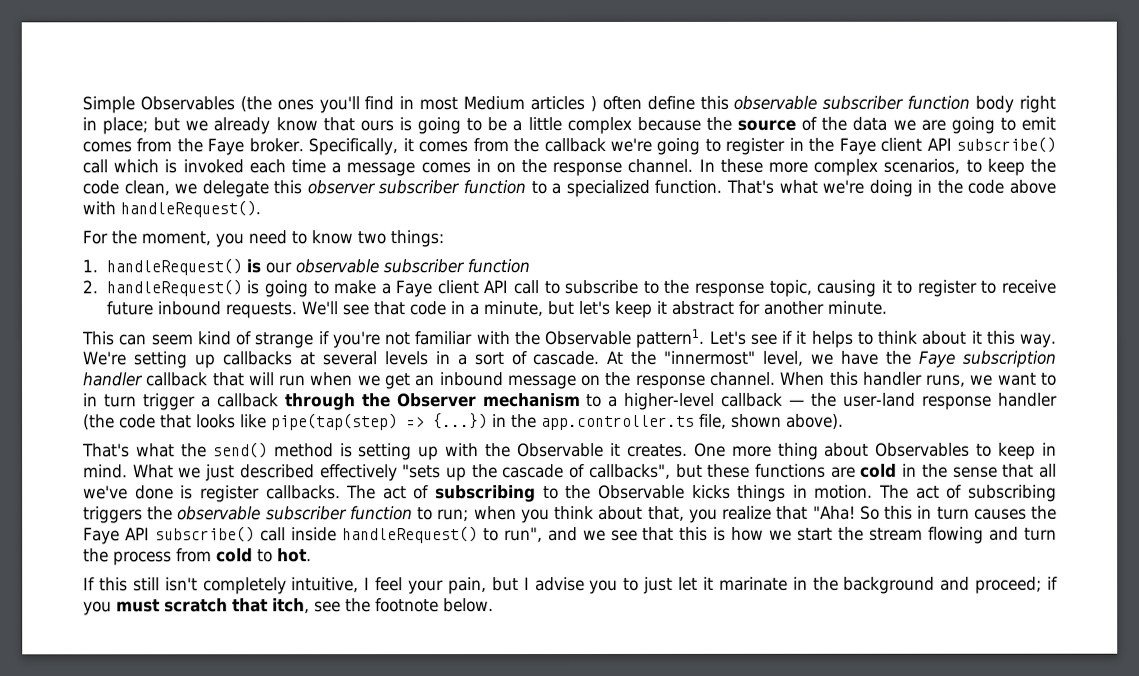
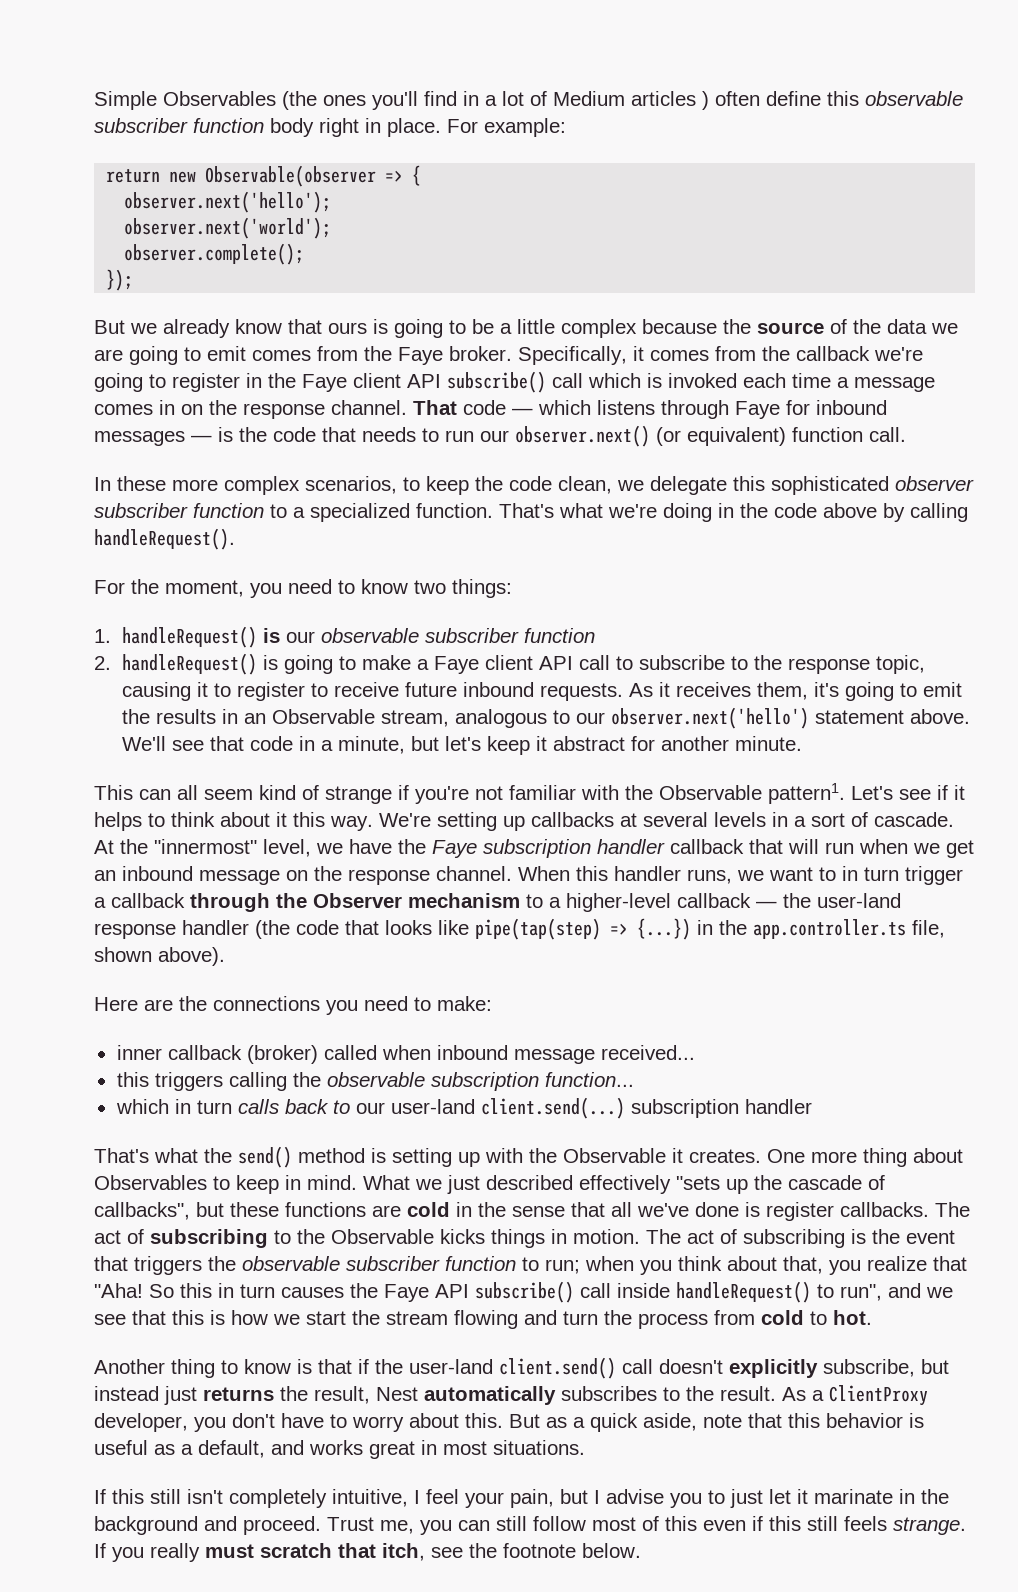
- Simple Observables (the ones you'll find in most Medium articles ) often define this observable subscriber function body right in place; but we already know that ours is going to be a little complex because the source of the data we are going to emit comes from the Faye broker.
+ Simple Observables (the ones you'll find in a lot of Medium articles ) often define this observable subscriber function body right in place. For example:
+ return new Observable(observer => {
+ observer.next('hello');
+ observer.next('world');
+ observer.complete();
+ });
+ But we already know that ours is going to be a little complex because the source of the data we are going to emit comes from the Faye broker.
- Specifically, it comes from the callback we're going to register in the Faye client API subscribe() call which is invoked each time a message comes in on the response channel. In these more complex scenarios, to keep the code clean, we delegate this observer subscriber function to a specialized function.
+ Specifically, it comes from the callback we're going to register in the Faye client API subscribe() call which is invoked each time a message comes in on the response channel. That code — which listens through Faye for inbound messages — is the code that needs to run our observer.next() (or equivalent) function call.
+ In these more complex scenarios, to keep the code clean, we delegate this sophisticated observer subscriber function to a specialized function.
- That's what we're doing in the code above with handleRequest().
+ That's what we're doing in the code above by calling handleRequest().
+ As it receives them, it's going to emit the results in an Observable stream, analogous to our observer.next('hello') statement above.
- This can seem kind of strange if you're not familiar with the Observable pattern1.
+ This can all seem kind of strange if you're not familiar with the Observable pattern1.
+ Here are the connections you need to make:
+ inner callback (broker) called when inbound message received...
+ this triggers calling the observable subscription function...
+ which in turn calls back to our user-land client.send(...) subscription handler
- The act of subscribing triggers the observable subscriber function to run; when you think about that, you realize that "Aha!
+ The act of subscribing is the event that triggers the observable subscriber function to run; when you think about that, you realize that "Aha!
+ Another thing to know is that if the user-land client.send() call doesn't explicitly subscribe, but instead just returns the result, Nest automatically subscribes to the result. As a ClientProxy developer, you don't have to worry about this. But as a quick aside, note that this behavior is useful as a default, and works great in most situations.
- If this still isn't completely intuitive, I feel your pain, but I advise you to just let it marinate in the background and proceed; if you must scratch that itch, see the footnote below.
+ If this still isn't completely intuitive, I feel your pain, but I advise you to just let it marinate in the background and proceed. Trust me, you can still follow most of this even if this still feels strange. If you really must scratch that itch, see the footnote below.

